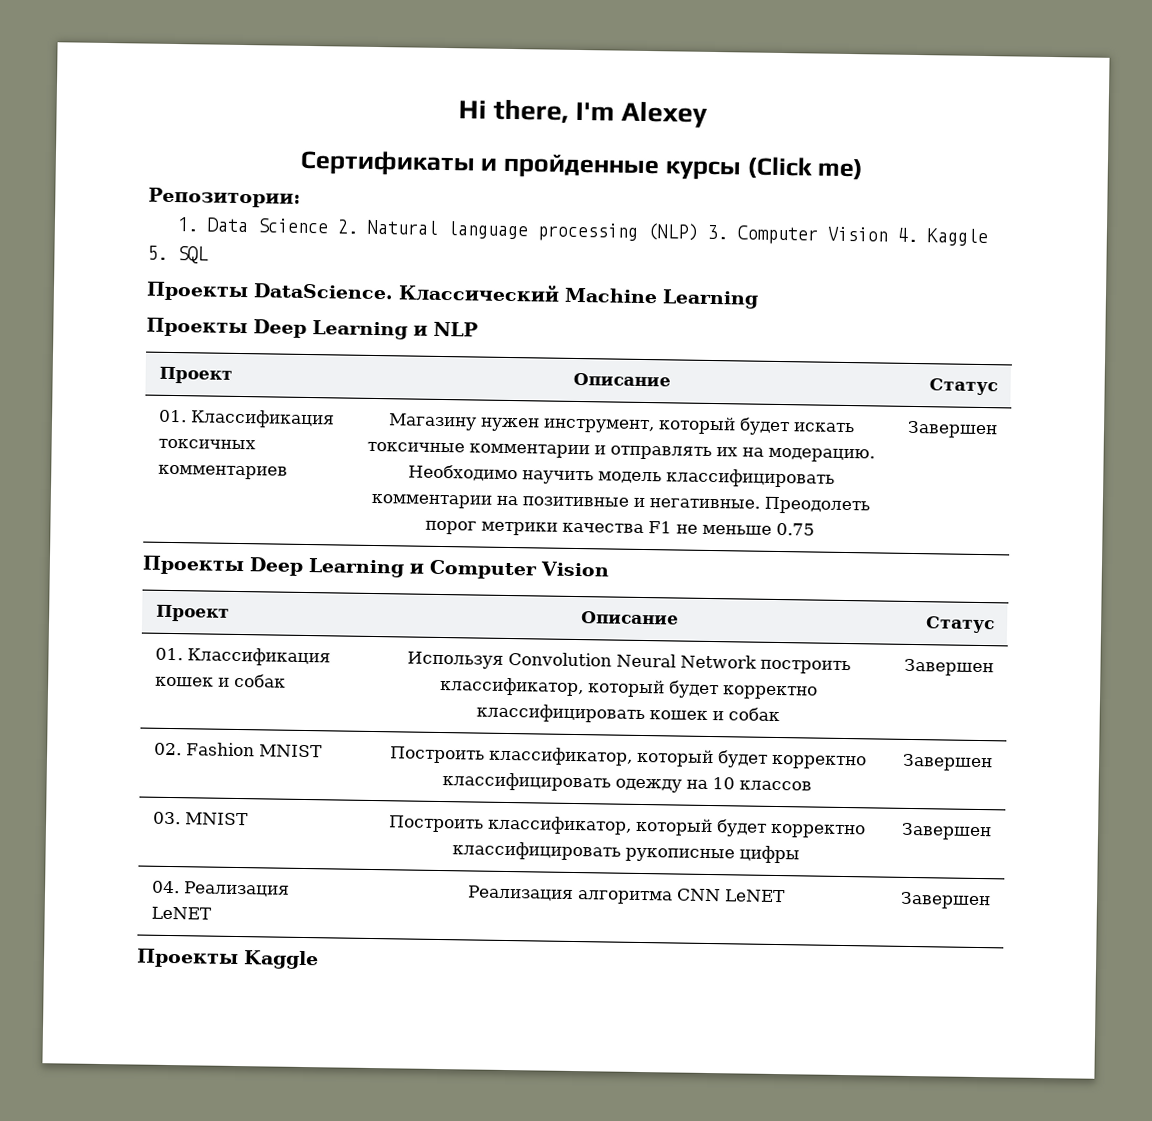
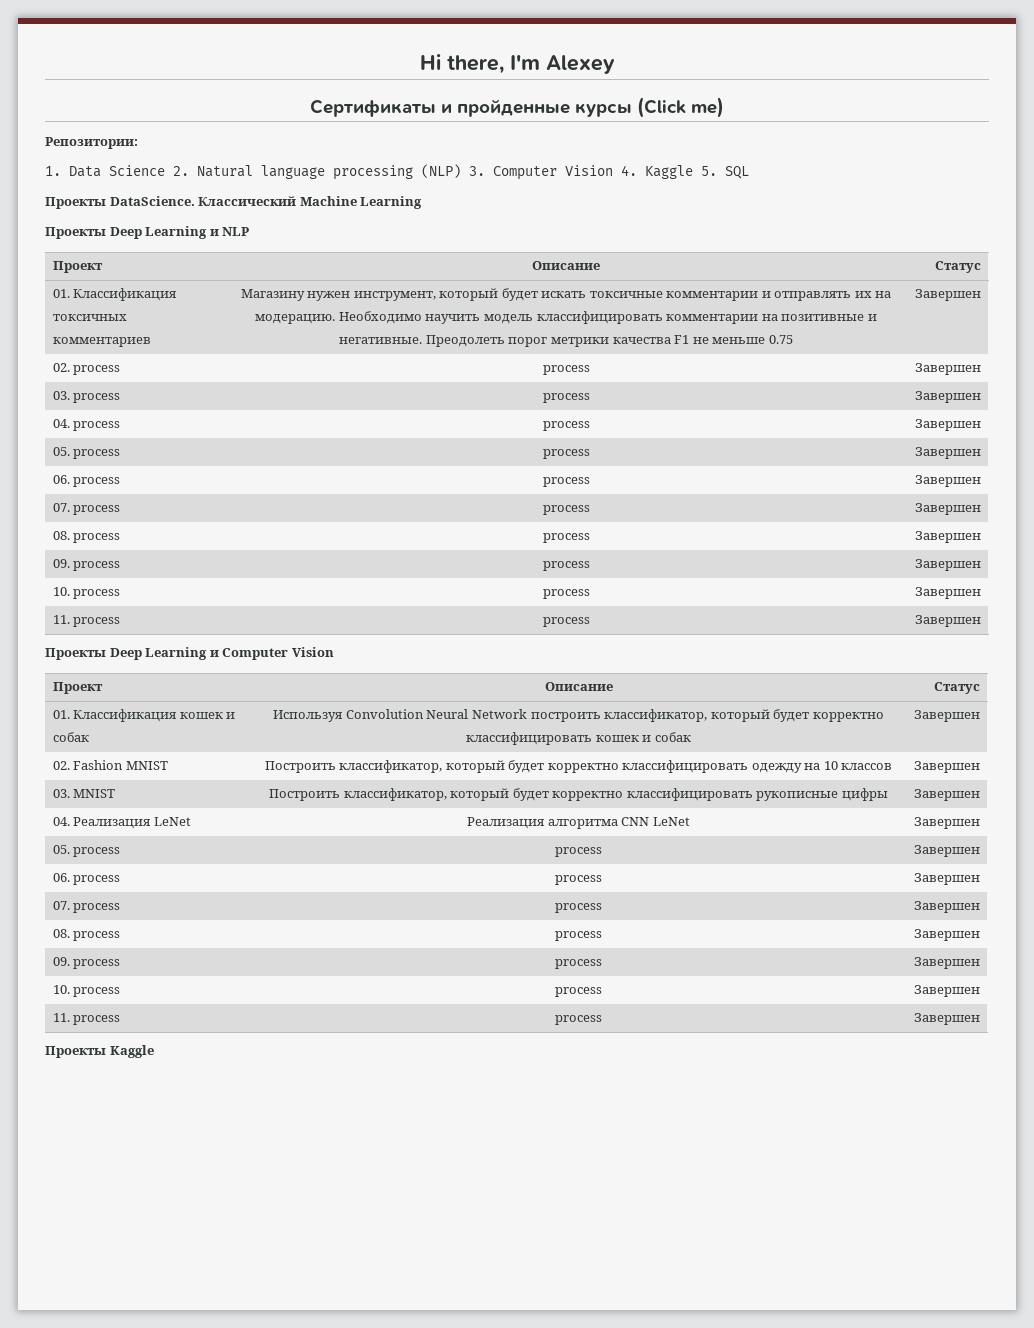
+ 02. process | process | Завершен
+ 03. process | process | Завершен
+ 04. process | process | Завершен
+ 05. process | process | Завершен
+ 06. process | process | Завершен
+ 07. process | process | Завершен
+ 08. process | process | Завершен
+ 09. process | process | Завершен
+ 10. process | process | Завершен
+ 11. process | process | Завершен
- 04. Реализация LeNET | Реализация алгоритма CNN LeNET | Завершен
+ 04. Реализация LeNet | Реализация алгоритма CNN LeNet | Завершен
+ 05. process | process | Завершен
+ 06. process | process | Завершен
+ 07. process | process | Завершен
+ 08. process | process | Завершен
+ 09. process | process | Завершен
+ 10. process | process | Завершен
+ 11. process | process | Завершен

